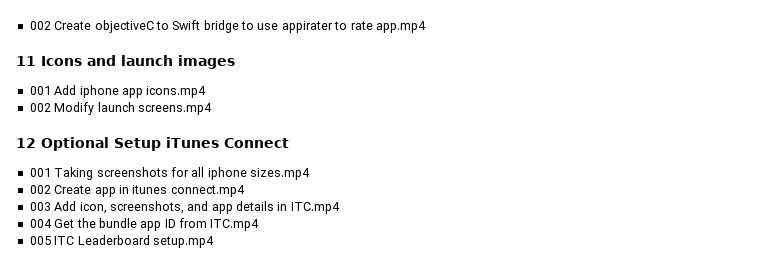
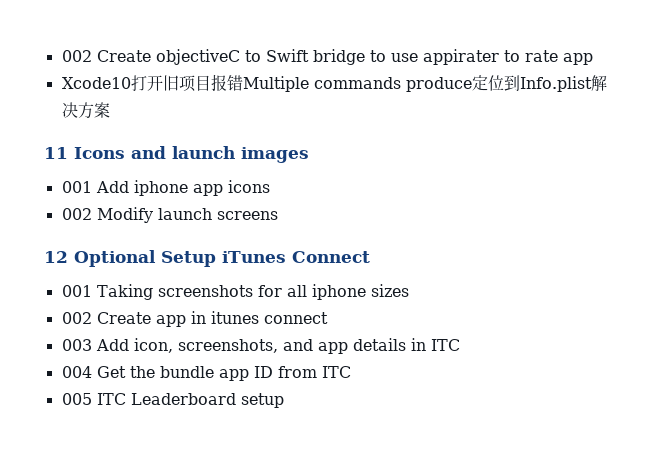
- 002 Create objectiveC to Swift bridge to use appirater to rate app.mp4
+ 002 Create objectiveC to Swift bridge to use appirater to rate app
+ Xcode10打开旧项目报错Multiple commands produce定位到Info.plist解决方案
- 001 Add iphone app icons.mp4
+ 001 Add iphone app icons
- 002 Modify launch screens.mp4
+ 002 Modify launch screens
- 001 Taking screenshots for all iphone sizes.mp4
+ 001 Taking screenshots for all iphone sizes
- 002 Create app in itunes connect.mp4
+ 002 Create app in itunes connect
- 003 Add icon, screenshots, and app details in ITC.mp4
+ 003 Add icon, screenshots, and app details in ITC
- 004 Get the bundle app ID from ITC.mp4
+ 004 Get the bundle app ID from ITC
- 005 ITC Leaderboard setup.mp4
+ 005 ITC Leaderboard setup

